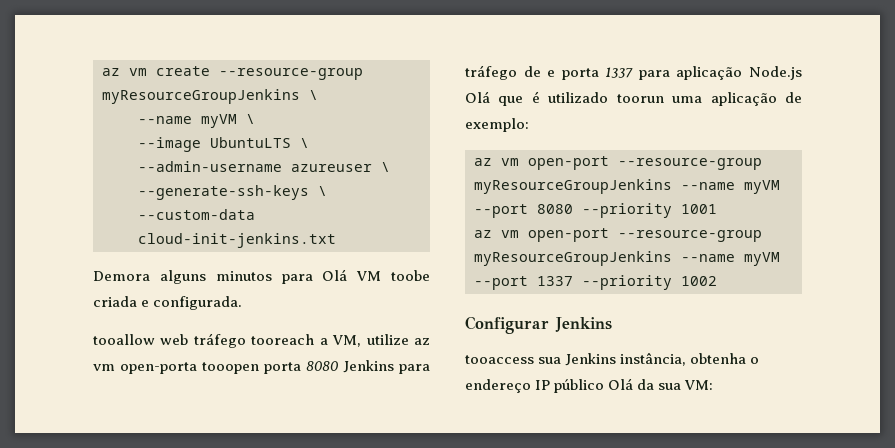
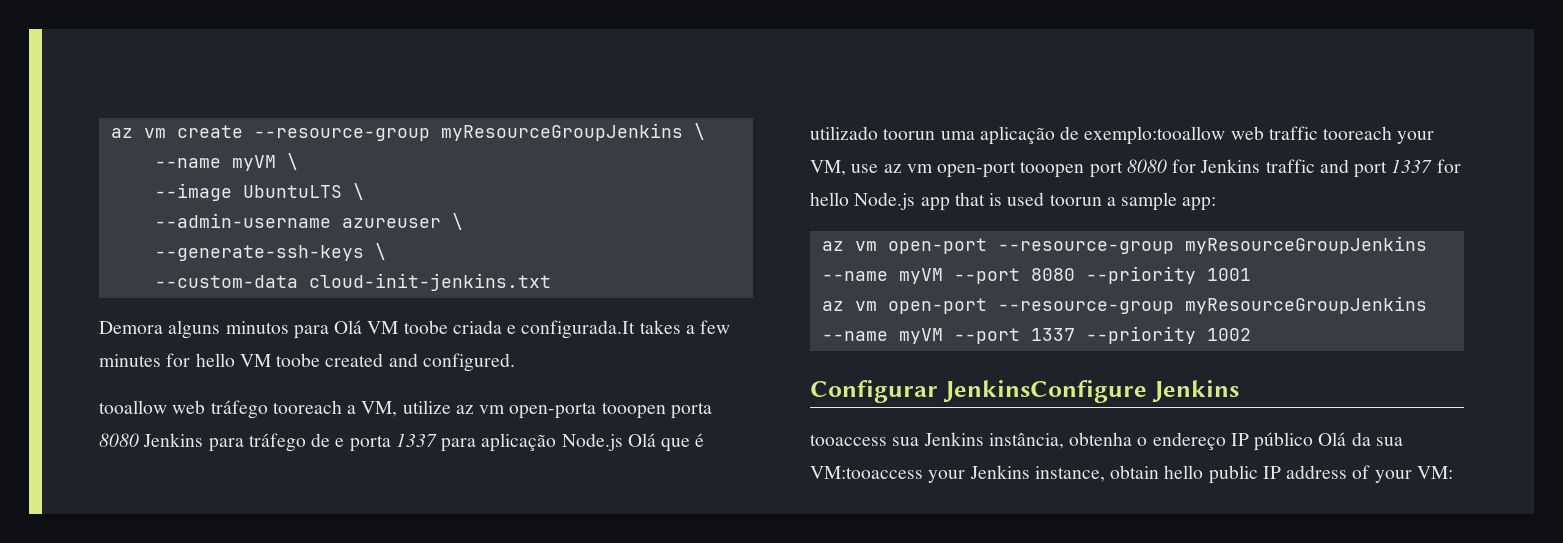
- Demora alguns minutos para Olá VM toobe criada e configurada.
+ Demora alguns minutos para Olá VM toobe criada e configurada.It takes a few minutes for hello VM toobe created and configured.
- tooallow web tráfego tooreach a VM, utilize az vm open-porta tooopen porta 8080 Jenkins para tráfego de e porta 1337 para aplicação Node.js Olá que é utilizado toorun uma aplicação de exemplo:
+ tooallow web tráfego tooreach a VM, utilize az vm open-porta tooopen porta 8080 Jenkins para tráfego de e porta 1337 para aplicação Node.js Olá que é utilizado toorun uma aplicação de exemplo:tooallow web traffic tooreach your VM, use az vm open-port tooopen port 8080 for Jenkins traffic and port 1337 for hello Node.js app that is used toorun a sample app:
- Configurar Jenkins
+ Configurar JenkinsConfigure Jenkins
- tooaccess sua Jenkins instância, obtenha o endereço IP público Olá da sua VM:
+ tooaccess sua Jenkins instância, obtenha o endereço IP público Olá da sua VM:tooaccess your Jenkins instance, obtain hello public IP address of your VM:

